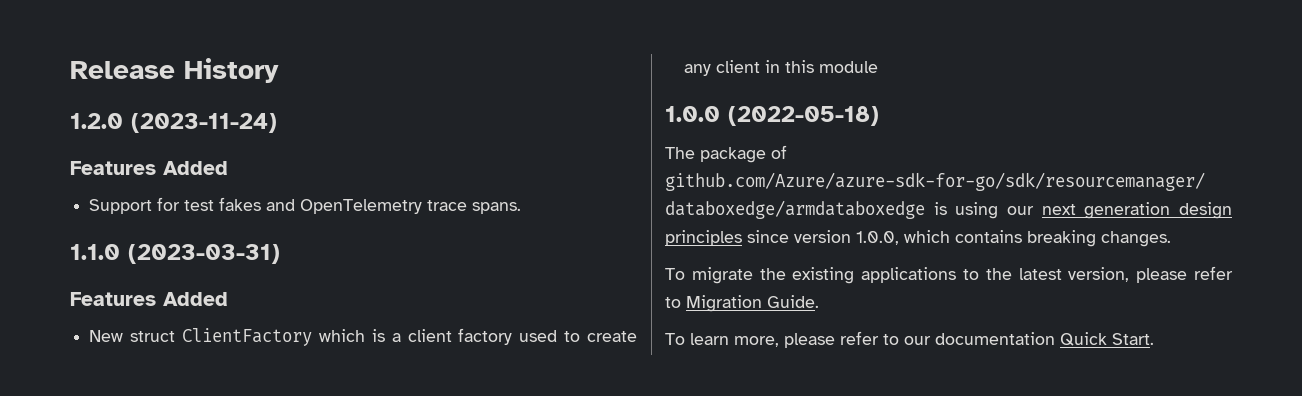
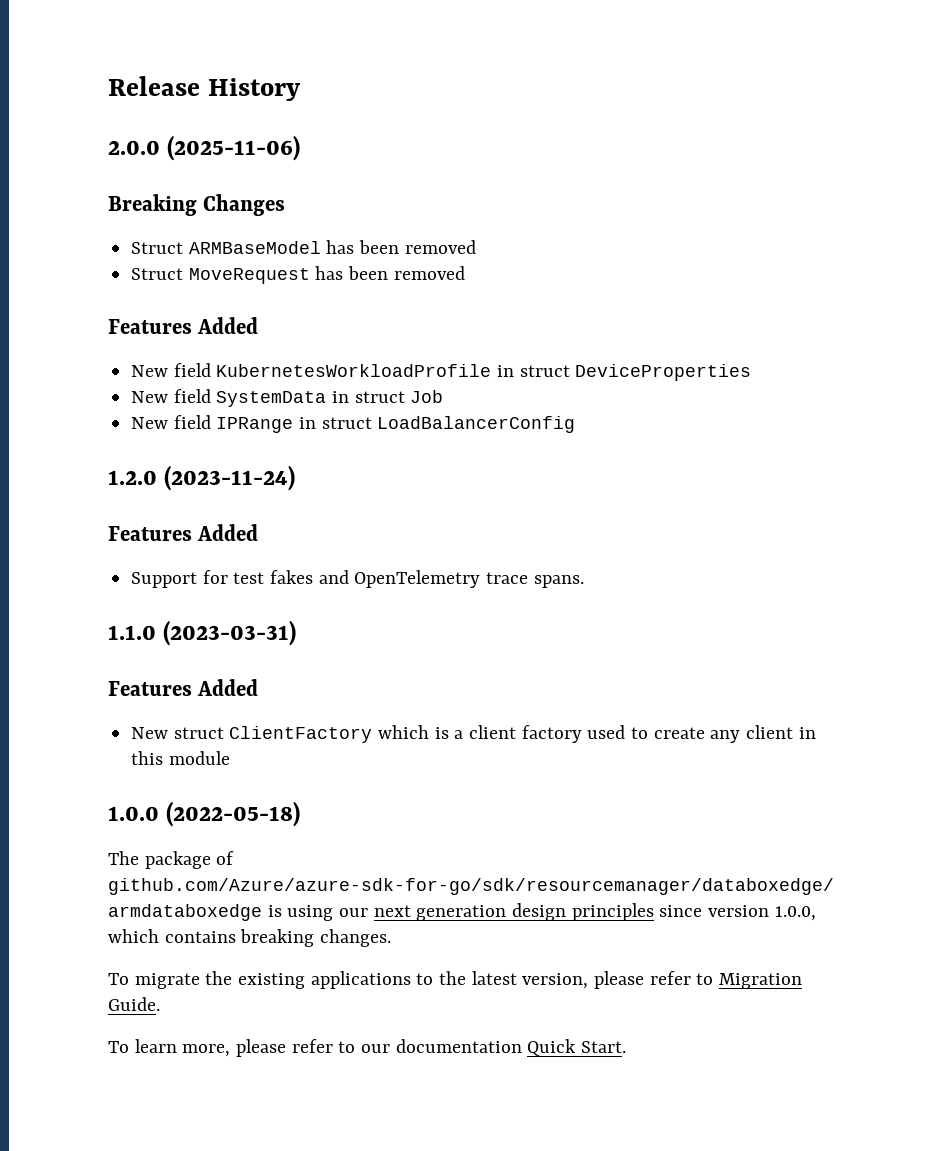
+ 2.0.0 (2025-11-06)
+ Breaking Changes
+ Struct ARMBaseModel has been removed
+ Struct MoveRequest has been removed
+ Features Added
+ New field KubernetesWorkloadProfile in struct DeviceProperties
+ New field SystemData in struct Job
+ New field IPRange in struct LoadBalancerConfig

